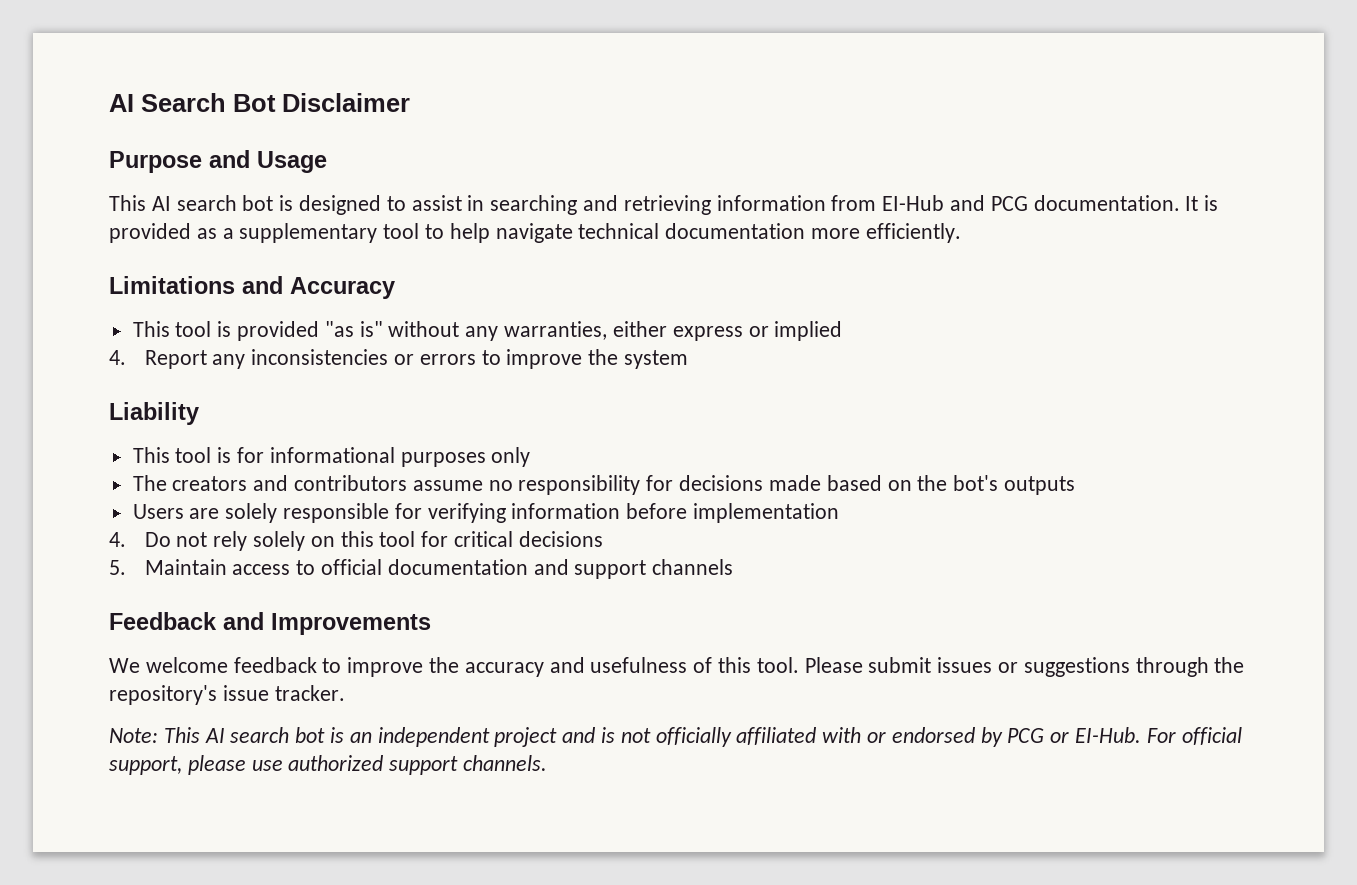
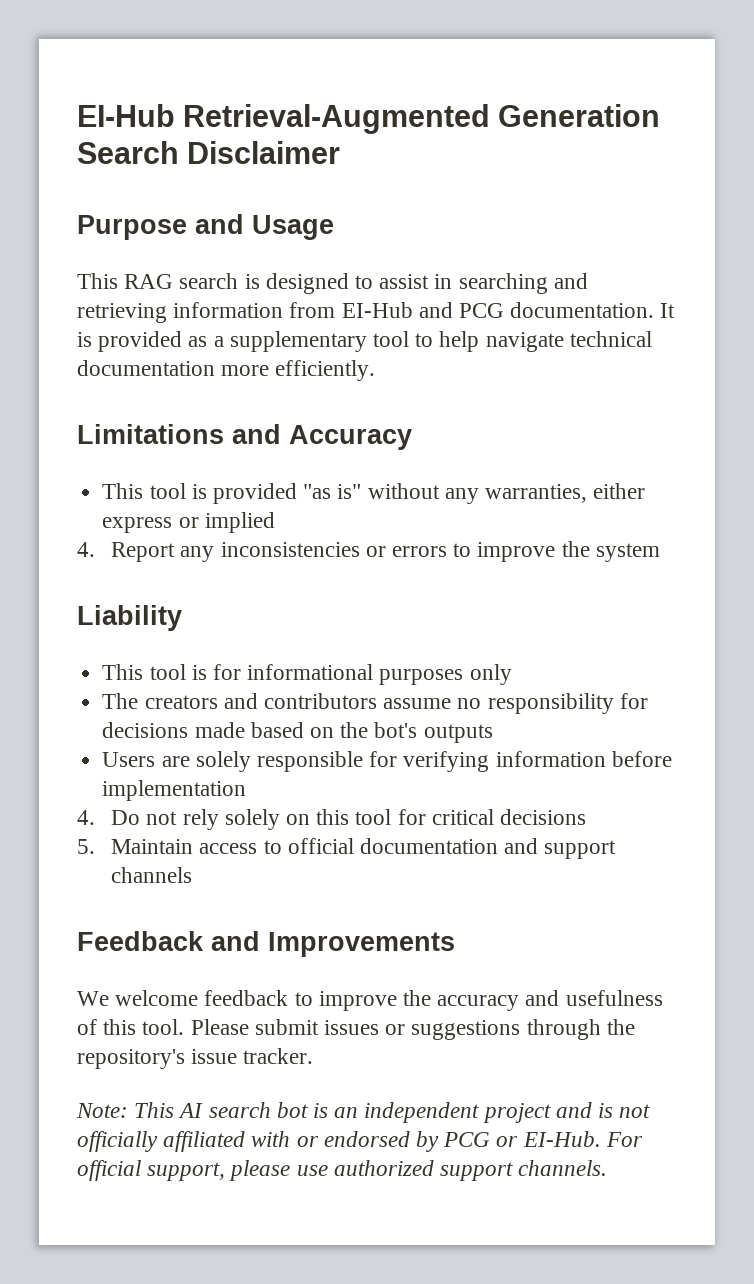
- AI Search Bot Disclaimer
+ EI-Hub Retrieval-Augmented Generation Search Disclaimer
- This AI search bot is designed to assist in searching and retrieving information from EI-Hub and PCG documentation.
+ This RAG search is designed to assist in searching and retrieving information from EI-Hub and PCG documentation.

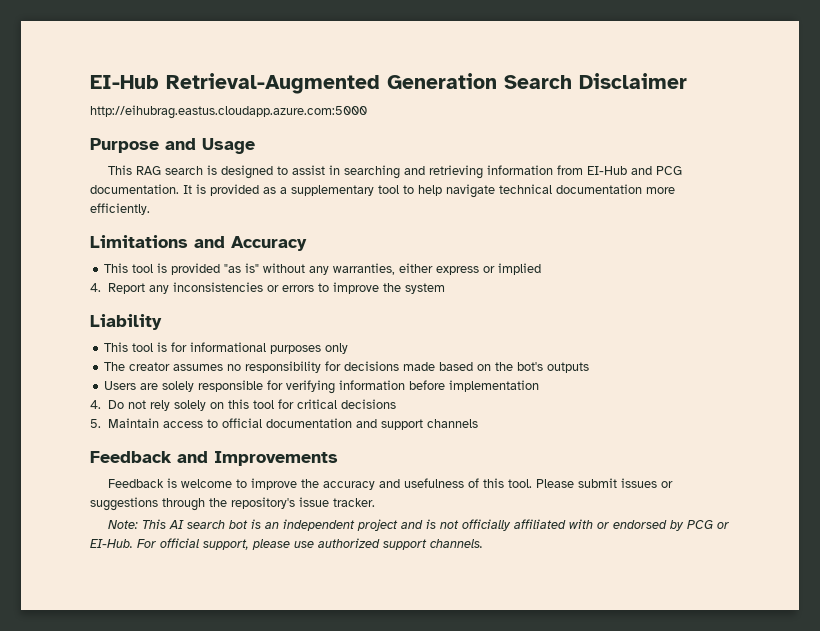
+ http://eihubrag.eastus.cloudapp.azure.com:5000
- The creators and contributors assume no responsibility for decisions made based on the bot's outputs
+ The creator assumes no responsibility for decisions made based on the bot's outputs
- We welcome feedback to improve the accuracy and usefulness of this tool.
+ Feedback is welcome to improve the accuracy and usefulness of this tool.

